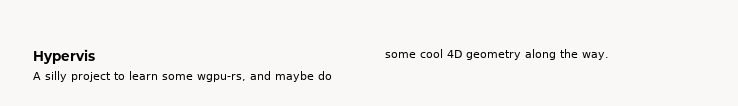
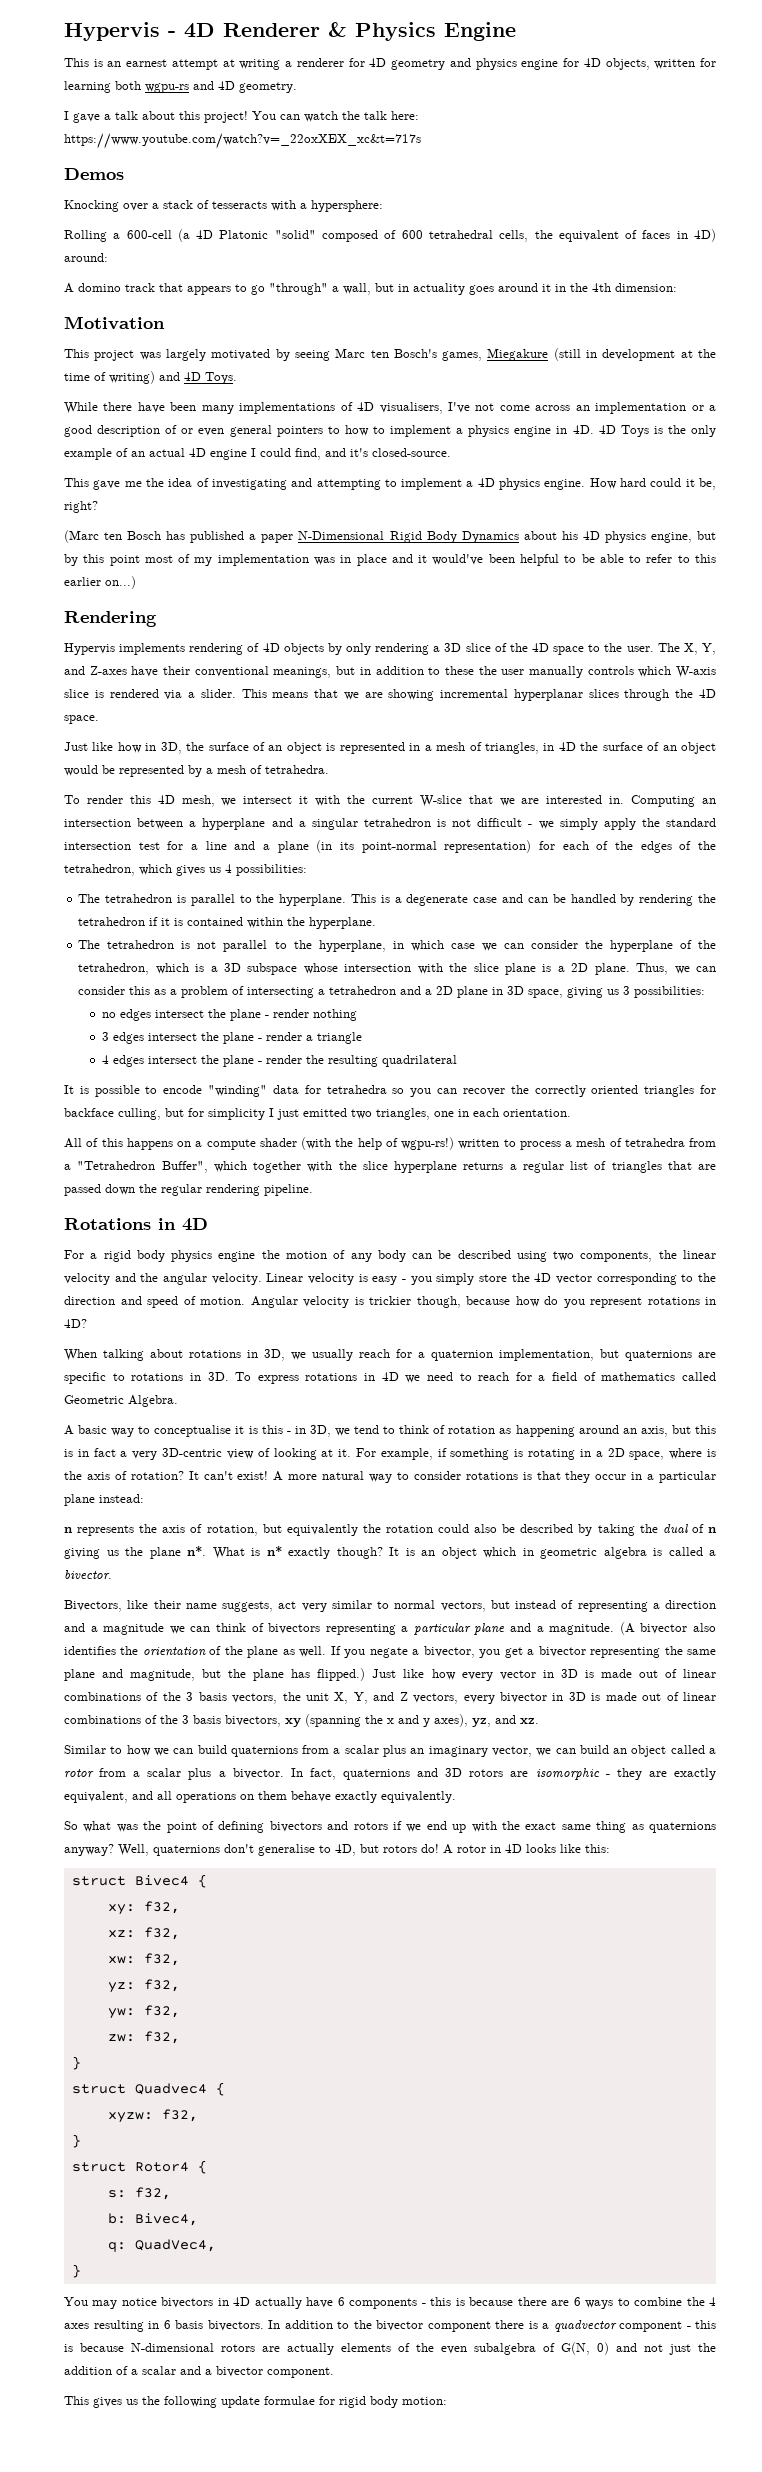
- Hypervis
- A silly project to learn some wgpu-rs, and maybe do some cool 4D geometry along the way.
+ Hypervis - 4D Renderer & Physics Engine
+ This is an earnest attempt at writing a renderer for 4D geometry and physics engine for 4D objects, written for learning both wgpu-rs and 4D geometry.
+ I gave a talk about this project! You can watch the talk here: https://www.youtube.com/watch?v=_22oxXEX_xc&t=717s
+ Demos
+ Knocking over a stack of tesseracts with a hypersphere:
+ Rolling a 600-cell (a 4D Platonic "solid" composed of 600 tetrahedral cells, the equivalent of faces in 4D) around:
+ A domino track that appears to go "through" a wall, but in actuality goes around it in the 4th dimension:
+ Motivation
+ This project was largely motivated by seeing Marc ten Bosch's games, Miegakure (still in development at the time of writing) and 4D Toys.
+ While there have been many implementations of 4D visualisers, I've not come across an implementation or a good description of or even general pointers to how to implement a physics engine in 4D. 4D Toys is the only example of an actual 4D engine I could find, and it's closed-source.
+ This gave me the idea of investigating and attempting to implement a 4D physics engine. How hard could it be, right?
+ (Marc ten Bosch has published a paper N-Dimensional Rigid Body Dynamics about his 4D physics engine, but by this point most of my implementation was in place and it would've been helpful to be able to refer to this earlier on...)
+ Rendering
+ Hypervis implements rendering of 4D objects by only rendering a 3D slice of the 4D space to the user. The X, Y, and Z-axes have their conventional meanings, but in addition to these the user manually controls which W-axis slice is rendered via a slider. This means that we are showing incremental hyperplanar slices through the 4D space.
+ Just like how in 3D, the surface of an object is represented in a mesh of triangles, in 4D the surface of an object would be represented by a mesh of tetrahedra.
+ To render this 4D mesh, we intersect it with the current W-slice that we are interested in. Computing an intersection between a hyperplane and a singular tetrahedron is not difficult - we simply apply the standard intersection test for a line and a plane (in its point-normal representation) for each of the edges of the tetrahedron, which gives us 4 possibilities:
+ The tetrahedron is parallel to the hyperplane. This is a degenerate case and can be handled by rendering the tetrahedron if it is contained within the hyperplane.
+ The tetrahedron is not parallel to the hyperplane, in which case we can consider the hyperplane of the tetrahedron, which is a 3D subspace whose intersection with the slice plane is a 2D plane. Thus, we can consider this as a problem of intersecting a tetrahedron and a 2D plane in 3D space, giving us 3 possibilities:
+ no edges intersect the plane - render nothing
+ 3 edges intersect the plane - render a triangle
+ 4 edges intersect the plane - render the resulting quadrilateral
+ It is possible to encode "winding" data for tetrahedra so you can recover the correctly oriented triangles for backface culling, but for simplicity I just emitted two triangles, one in each orientation.
+ All of this happens on a compute shader (with the help of wgpu-rs!) written to process a mesh of tetrahedra from a "Tetrahedron Buffer", which together with the slice hyperplane returns a regular list of triangles that are passed down the regular rendering pipeline.
+ Rotations in 4D
+ For a rigid body physics engine the motion of any body can be described using two components, the linear velocity and the angular velocity. Linear velocity is easy - you simply store the 4D vector corresponding to the direction and speed of motion. Angular velocity is trickier though, because how do you represent rotations in 4D?
+ When talking about rotations in 3D, we usually reach for a quaternion implementation, but quaternions are specific to rotations in 3D. To express rotations in 4D we need to reach for a field of mathematics called Geometric Algebra.
+ A basic way to conceptualise it is this - in 3D, we tend to think of rotation as happening around an axis, but this is in fact a very 3D-centric view of looking at it. For example, if something is rotating in a 2D space, where is the axis of rotation? It can't exist! A more natural way to consider rotations is that they occur in a particular plane instead:
+ n represents the axis of rotation, but equivalently the rotation could also be described by taking the dual of n giving us the plane n*. What is n* exactly though? It is an object which in geometric algebra is called a bivector.
+ Bivectors, like their name suggests, act very similar to normal vectors, but instead of representing a direction and a magnitude we can think of bivectors representing a particular plane and a magnitude. (A bivector also identifies the orientation of the plane as well. If you negate a bivector, you get a bivector representing the same plane and magnitude, but the plane has flipped.) Just like how every vector in 3D is made out of linear combinations of the 3 basis vectors, the unit X, Y, and Z vectors, every bivector in 3D is made out of linear combinations of the 3 basis bivectors, xy (spanning the x and y axes), yz, and xz.
+ Similar to how we can build quaternions from a scalar plus an imaginary vector, we can build an object called a rotor from a scalar plus a bivector. In fact, quaternions and 3D rotors are isomorphic - they are exactly equivalent, and all operations on them behave exactly equivalently.
+ So what was the point of defining bivectors and rotors if we end up with the exact same thing as quaternions anyway? Well, quaternions don't generalise to 4D, but rotors do! A rotor in 4D looks like this:
+ struct Bivec4 {
+ xy: f32,
+ xz: f32,
+ xw: f32,
+ yz: f32,
+ yw: f32,
+ zw: f32,
+ }
+ struct Quadvec4 {
+ xyzw: f32,
+ }
+ struct Rotor4 {
+ s: f32,
+ b: Bivec4,
+ q: QuadVec4,
+ }
+ You may notice bivectors in 4D actually have 6 components - this is because there are 6 ways to combine the 4 axes resulting in 6 basis bivectors. In addition to the bivector component there is a quadvector component - this is because N-dimensional rotors are actually elements of the even subalgebra of G(N, 0) and not just the addition of a scalar and a bivector component.
+ This gives us the following update formulae for rigid body motion:

